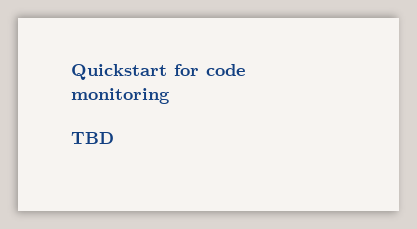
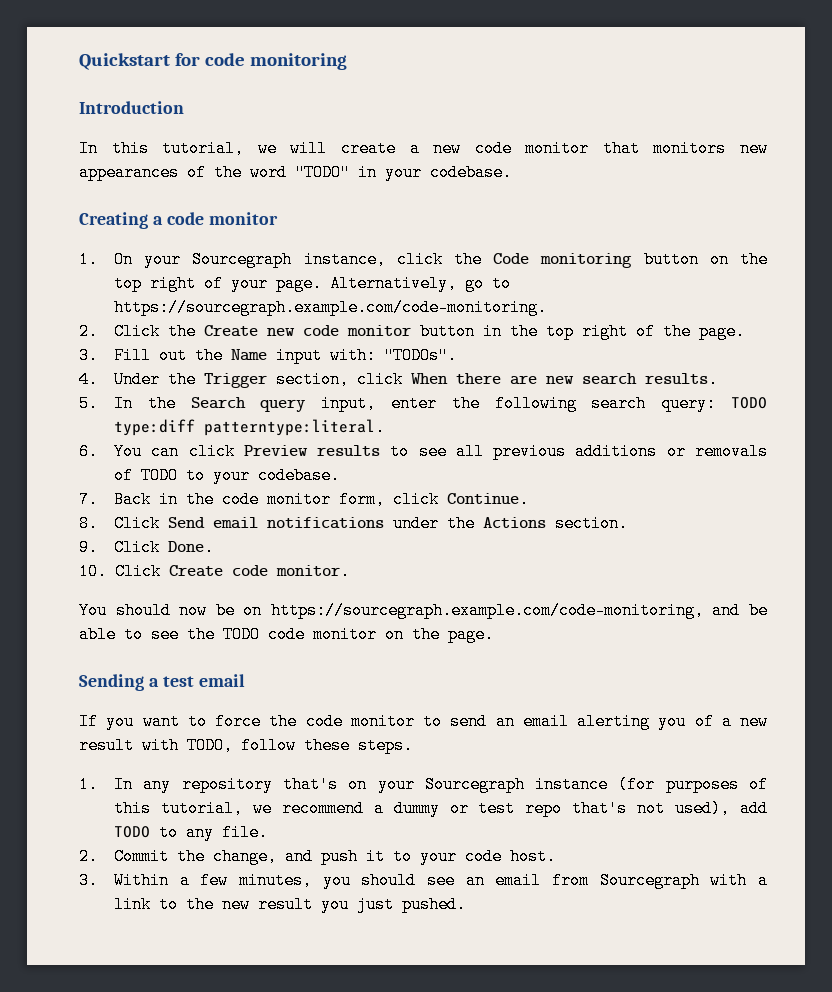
- TBD
+ Introduction
+ In this tutorial, we will create a new code monitor that monitors new appearances of the word "TODO" in your codebase.
+ Creating a code monitor
+ 1. On your Sourcegraph instance, click the Code monitoring button on the top right of your page. Alternatively, go to https://sourcegraph.example.com/code-monitoring.
+ 2. Click the Create new code monitor button in the top right of the page.
+ 3. Fill out the Name input with: "TODOs".
+ 4. Under the Trigger section, click When there are new search results.
+ 5. In the Search query input, enter the following search query: TODO type:diff patterntype:literal.
+ 6. You can click Preview results to see all previous additions or removals of TODO to your codebase.
+ 7. Back in the code monitor form, click Continue.
+ 8. Click Send email notifications under the Actions section.
+ 9. Click Done.
+ 10. Click Create code monitor.
+ You should now be on https://sourcegraph.example.com/code-monitoring, and be able to see the TODO code monitor on the page.
+ Sending a test email
+ If you want to force the code monitor to send an email alerting you of a new result with TODO, follow these steps.
+ 1. In any repository that's on your Sourcegraph instance (for purposes of this tutorial, we recommend a dummy or test repo that's not used), add TODO to any file.
+ 2. Commit the change, and push it to your code host.
+ 3. Within a few minutes, you should see an email from Sourcegraph with a link to the new result you just pushed.

